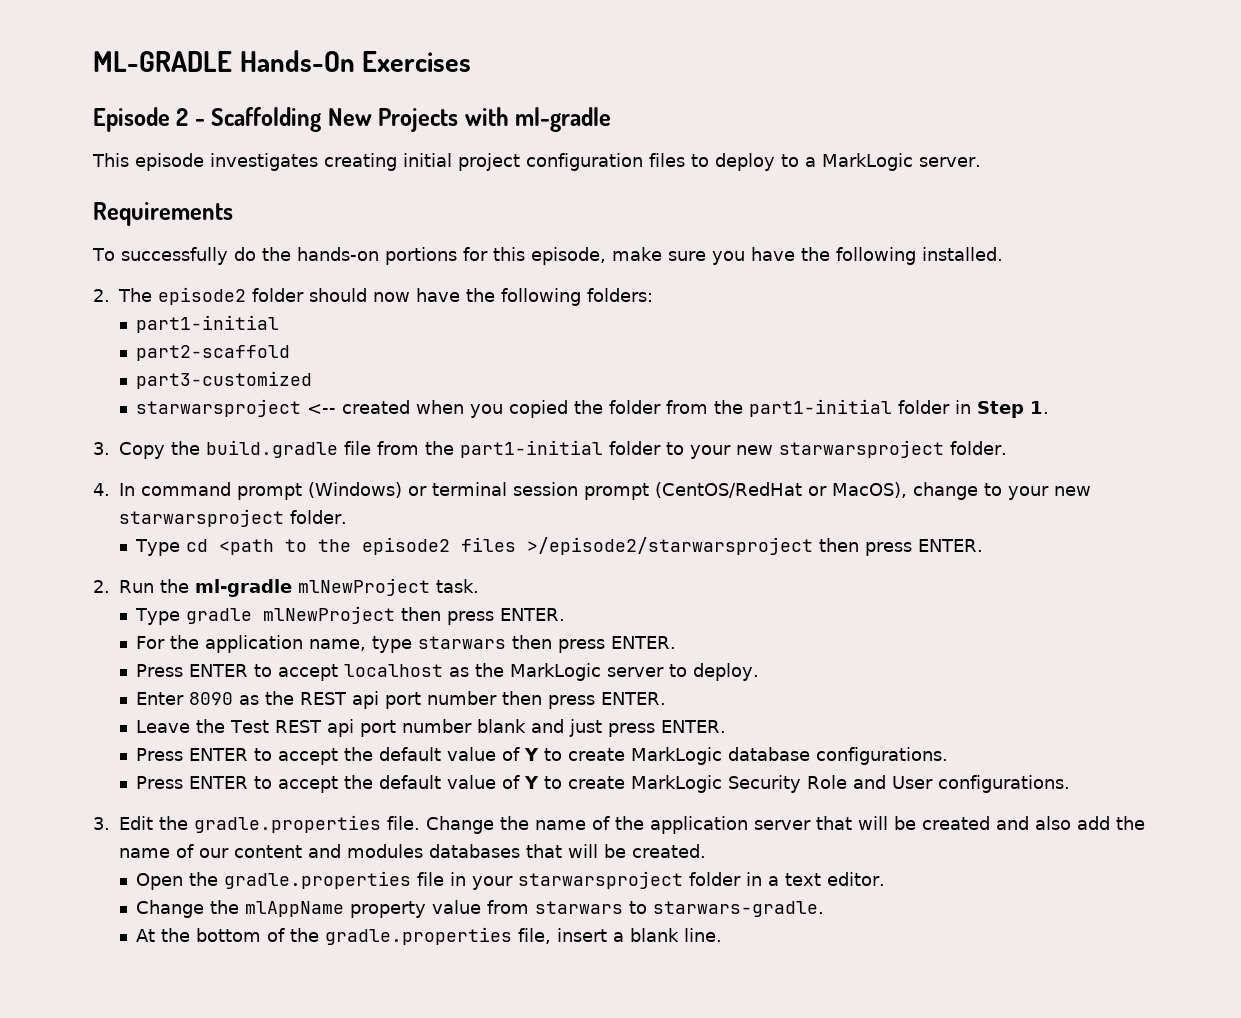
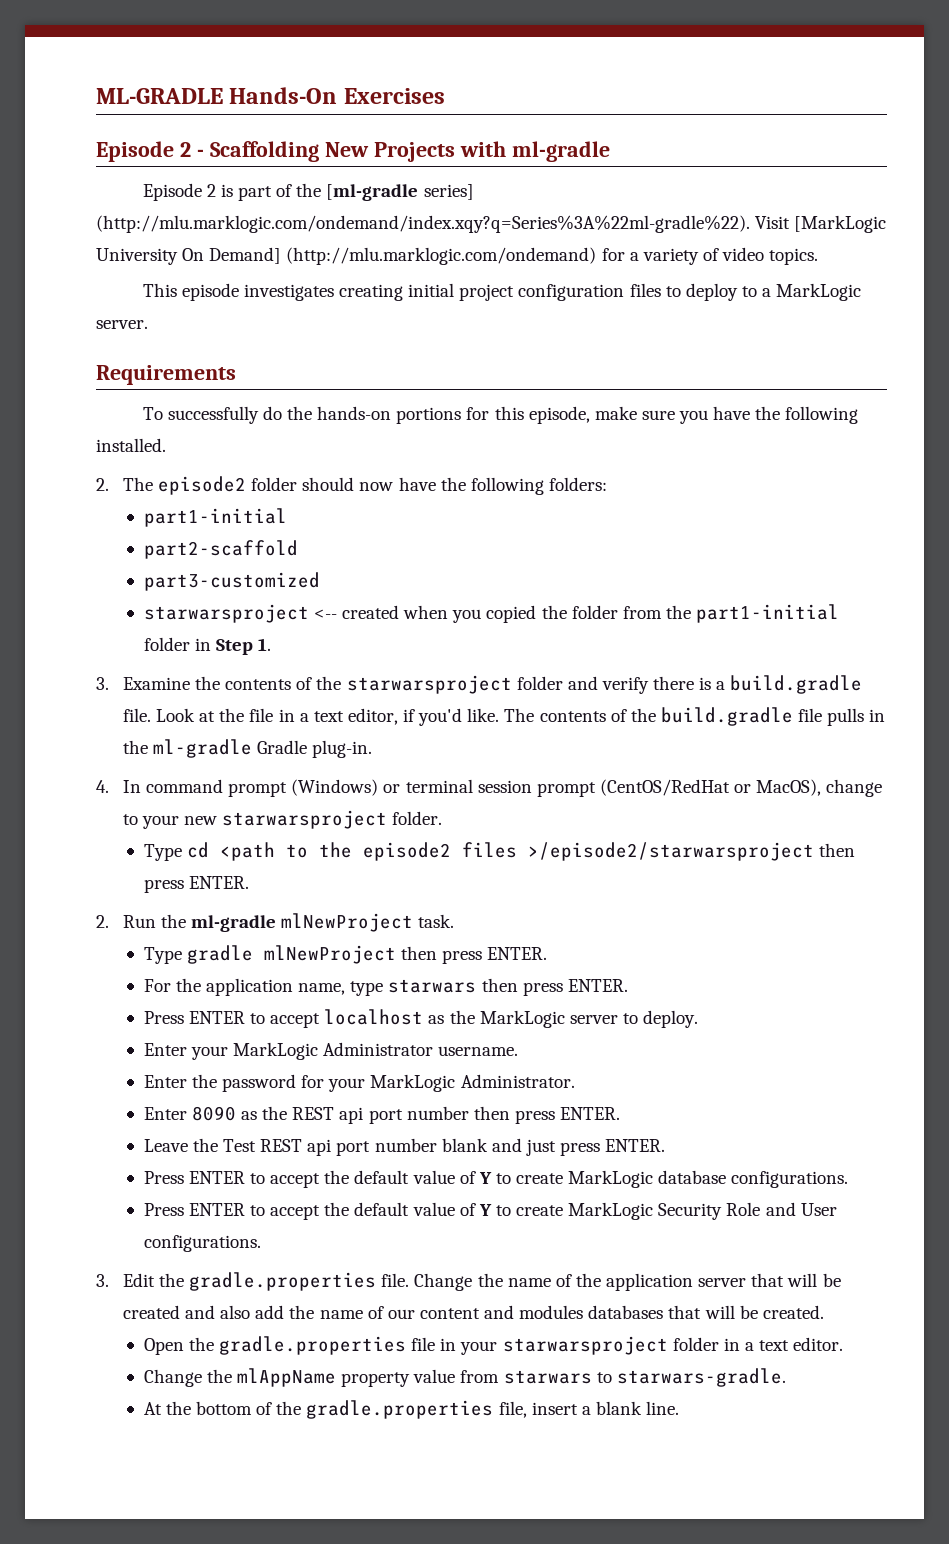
+ Episode 2 is part of the [ml-gradle series] (http://mlu.marklogic.com/ondemand/index.xqy?q=Series%3A%22ml-gradle%22). Visit [MarkLogic University On Demand] (http://mlu.marklogic.com/ondemand) for a variety of video topics.
- 3. Copy the build.gradle file from the part1-initial folder to your new starwarsproject folder.
+ 3. Examine the contents of the starwarsproject folder and verify there is a build.gradle file. Look at the file in a text editor, if you'd like. The contents of the build.gradle file pulls in the ml-gradle Gradle plug-in.
+ Enter your MarkLogic Administrator username.
+ Enter the password for your MarkLogic Administrator.

